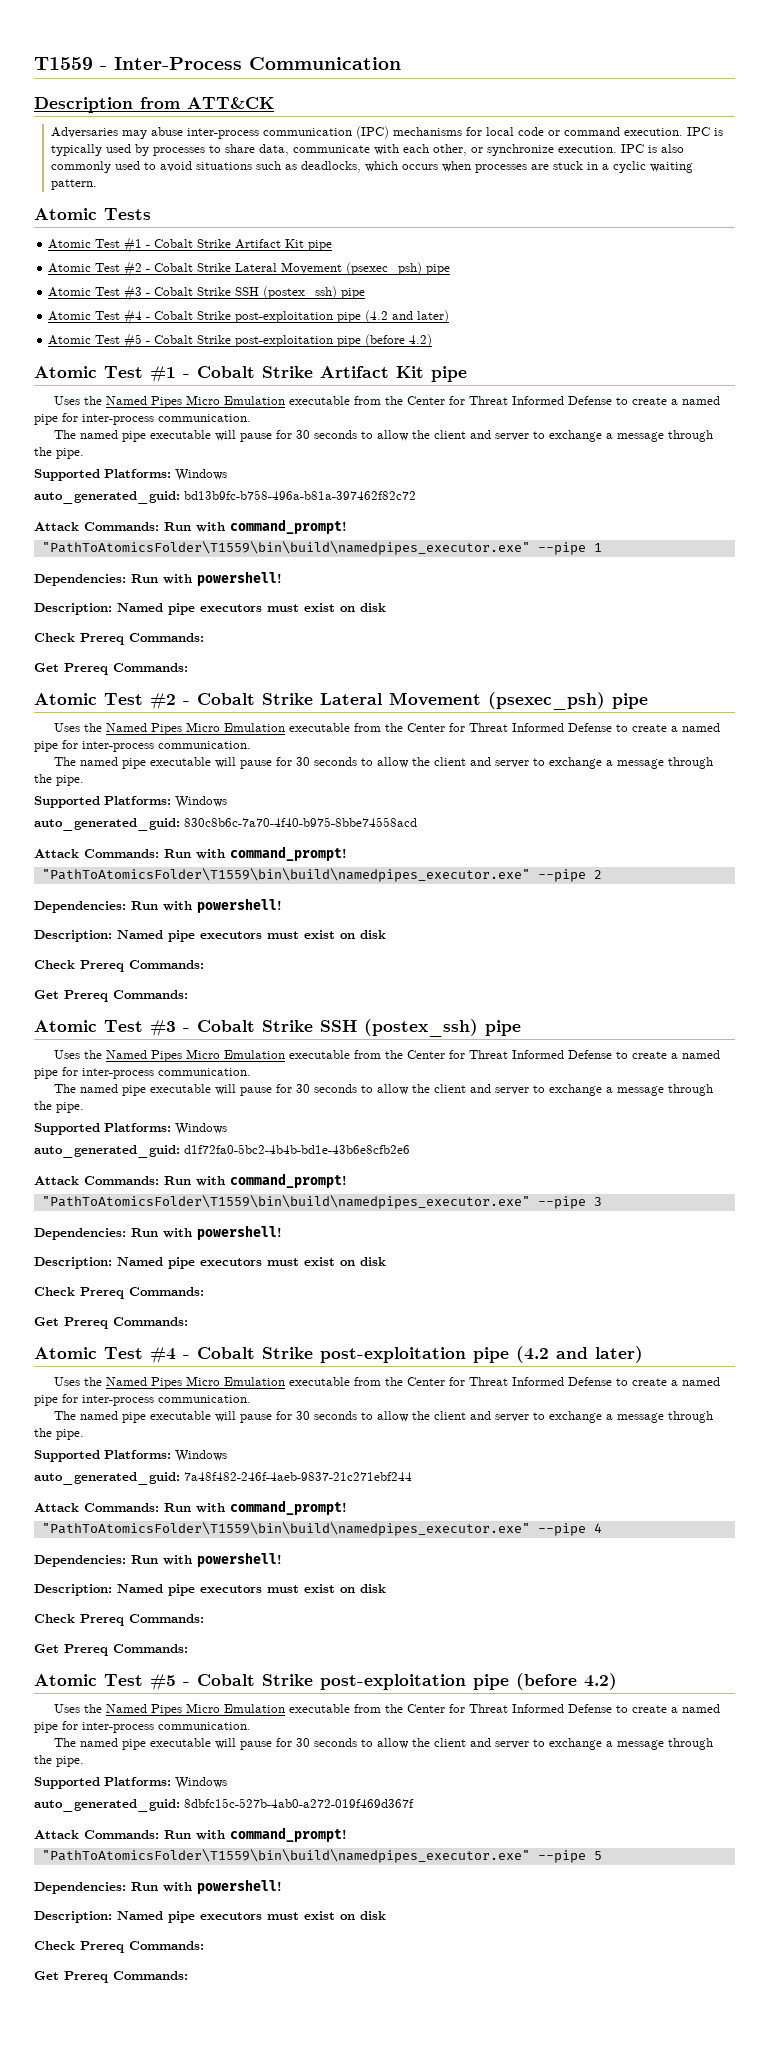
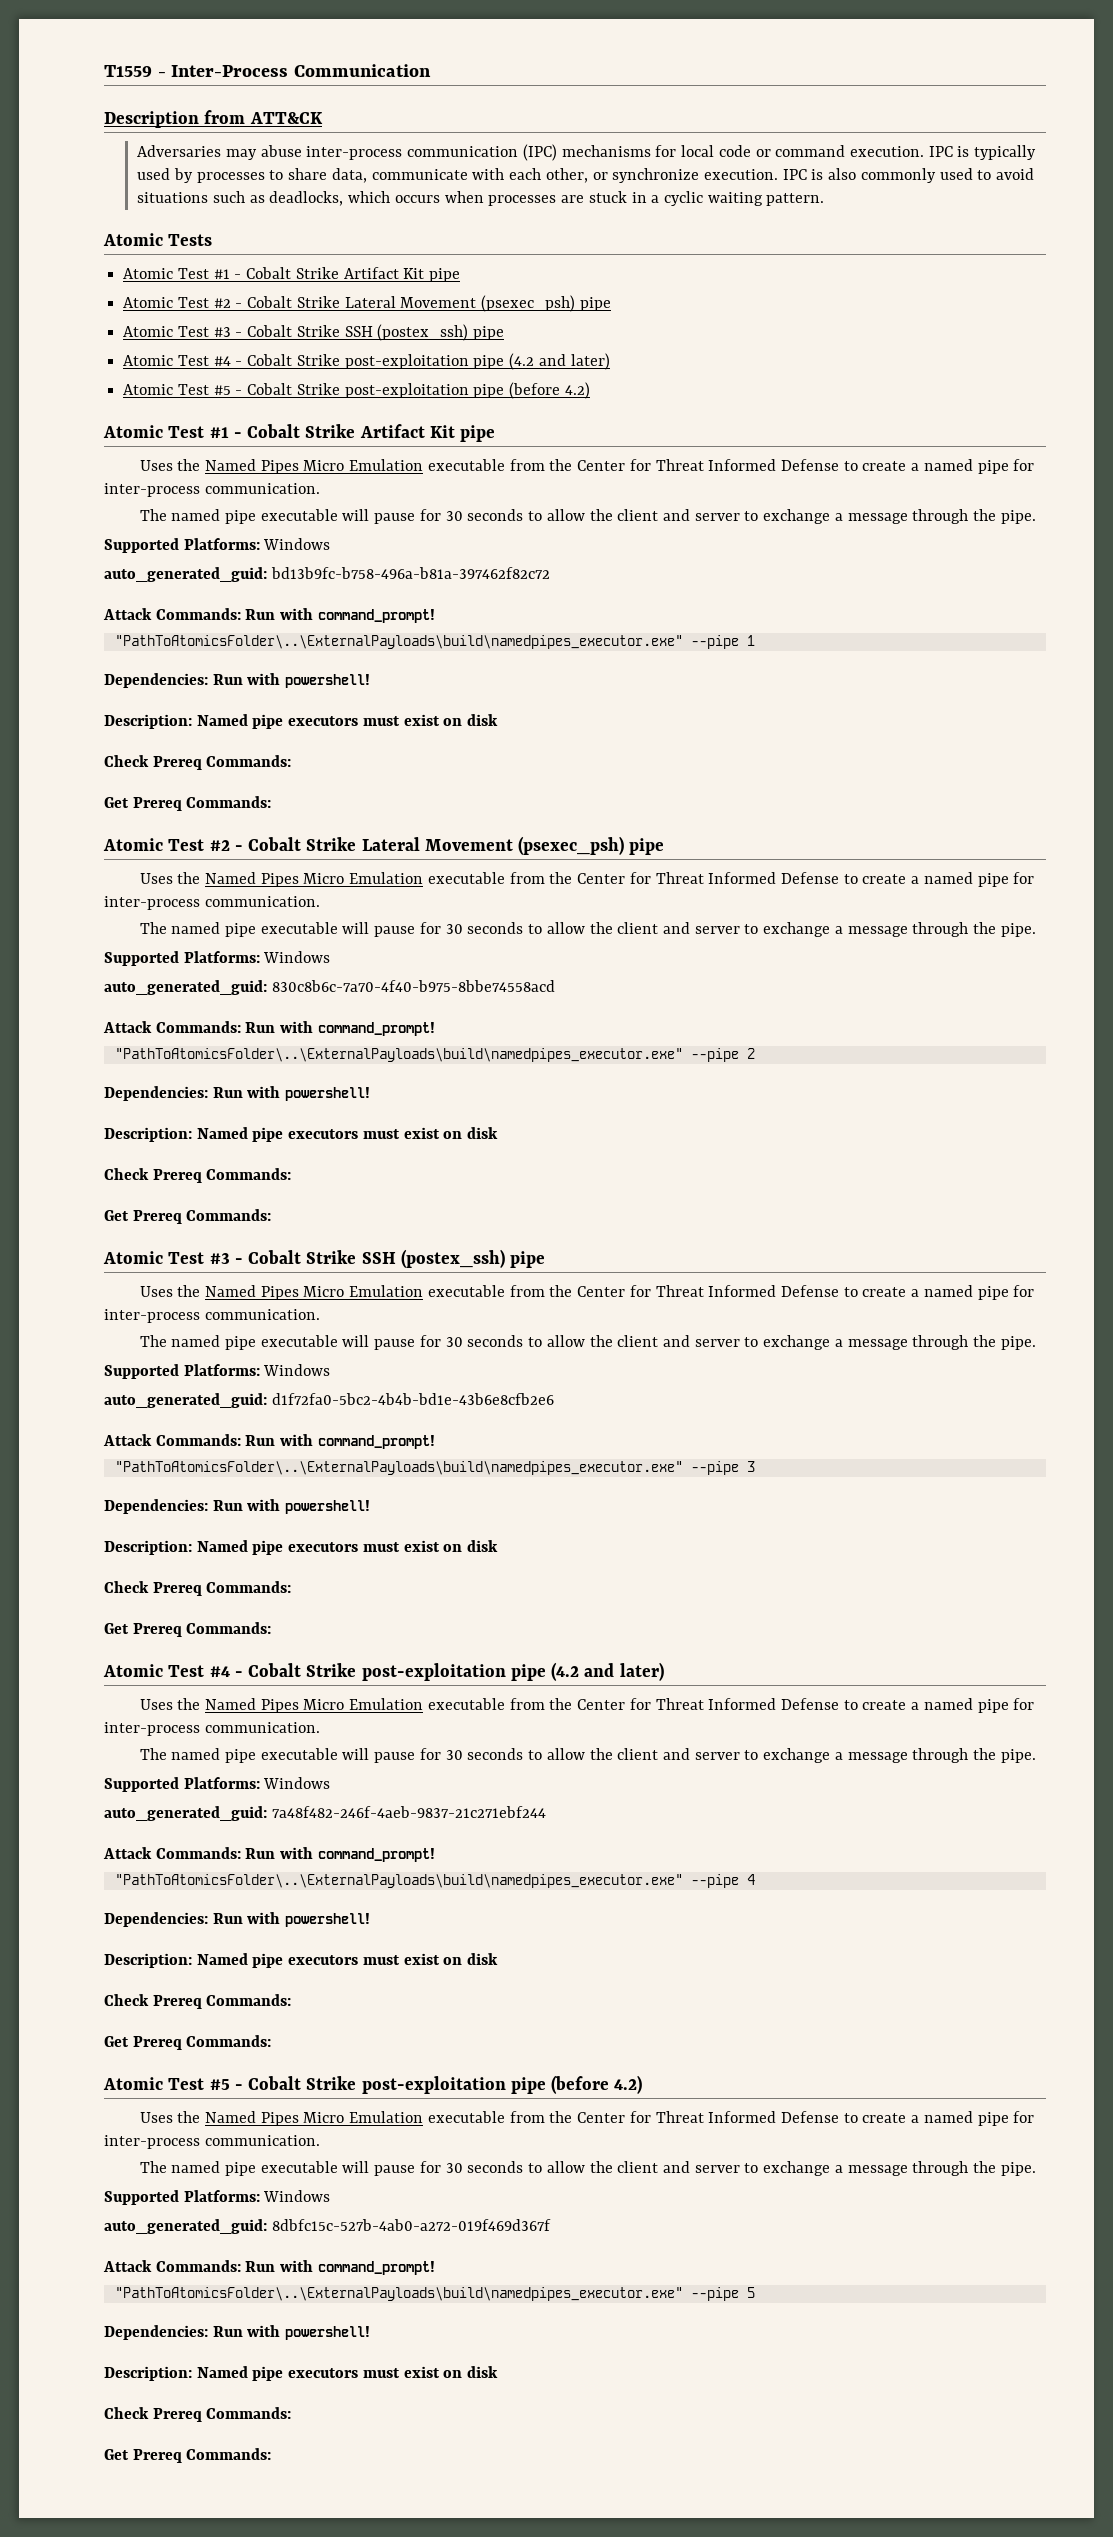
- "PathToAtomicsFolder\T1559\bin\build\namedpipes_executor.exe" --pipe 1
+ "PathToAtomicsFolder\..\ExternalPayloads\build\namedpipes_executor.exe" --pipe 1
- "PathToAtomicsFolder\T1559\bin\build\namedpipes_executor.exe" --pipe 2
+ "PathToAtomicsFolder\..\ExternalPayloads\build\namedpipes_executor.exe" --pipe 2
- "PathToAtomicsFolder\T1559\bin\build\namedpipes_executor.exe" --pipe 3
+ "PathToAtomicsFolder\..\ExternalPayloads\build\namedpipes_executor.exe" --pipe 3
- "PathToAtomicsFolder\T1559\bin\build\namedpipes_executor.exe" --pipe 4
+ "PathToAtomicsFolder\..\ExternalPayloads\build\namedpipes_executor.exe" --pipe 4
- "PathToAtomicsFolder\T1559\bin\build\namedpipes_executor.exe" --pipe 5
+ "PathToAtomicsFolder\..\ExternalPayloads\build\namedpipes_executor.exe" --pipe 5

